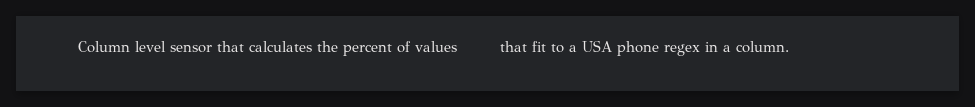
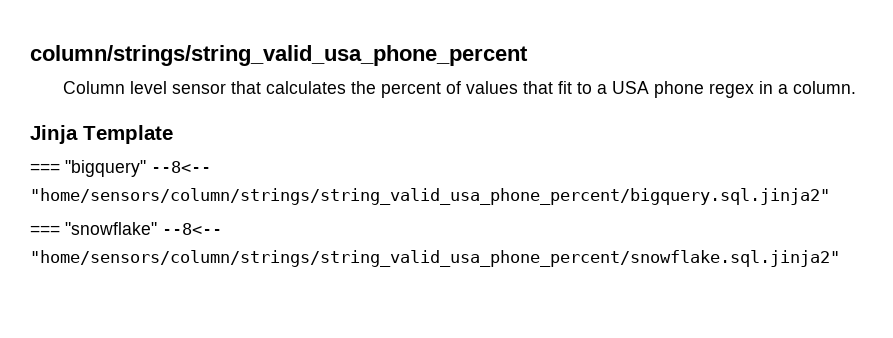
+ column/strings/string_valid_usa_phone_percent
+ Jinja Template
+ === "bigquery" --8<-- "home/sensors/column/strings/string_valid_usa_phone_percent/bigquery.sql.jinja2"
+ === "snowflake" --8<-- "home/sensors/column/strings/string_valid_usa_phone_percent/snowflake.sql.jinja2"

